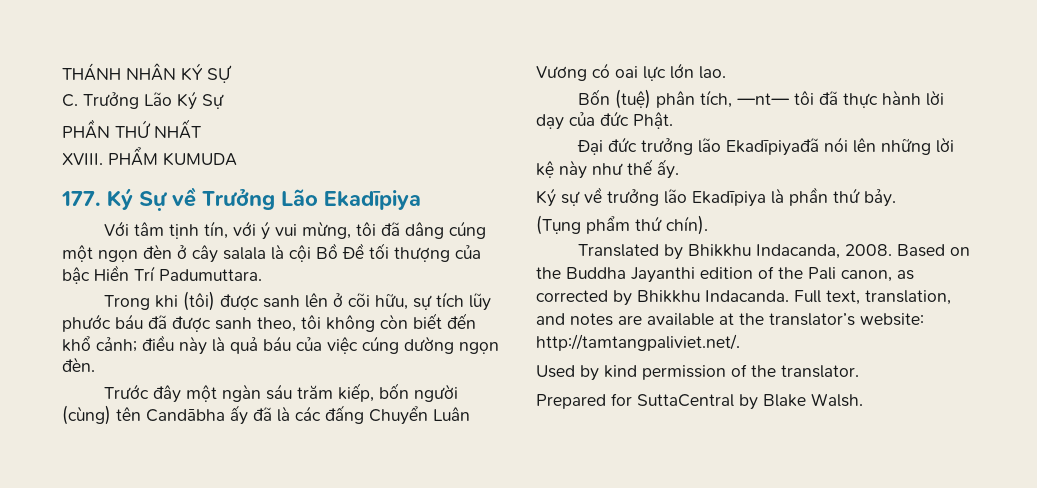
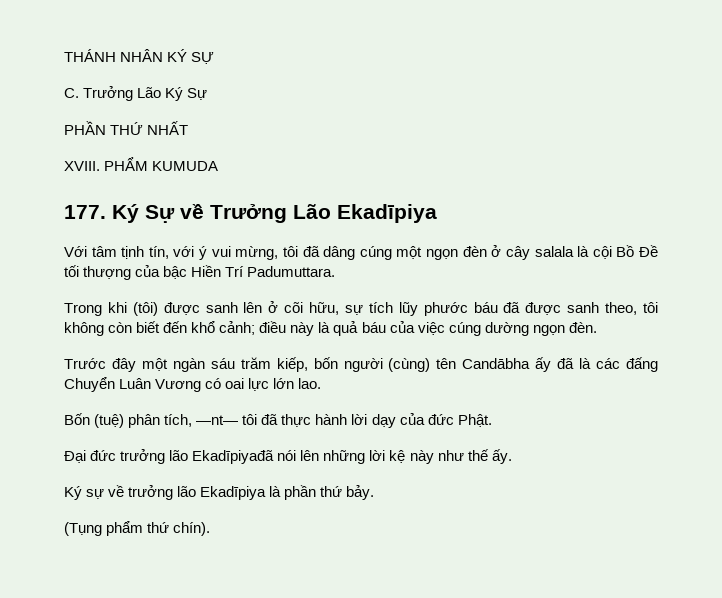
- Translated by Bhikkhu Indacanda, 2008. Based on the Buddha Jayanthi edition of the Pali canon, as corrected by Bhikkhu Indacanda. Full text, translation, and notes are available at the translator’s website: http://tamtangpaliviet.net/.
- Used by kind permission of the translator.
- Prepared for SuttaCentral by Blake Walsh.

